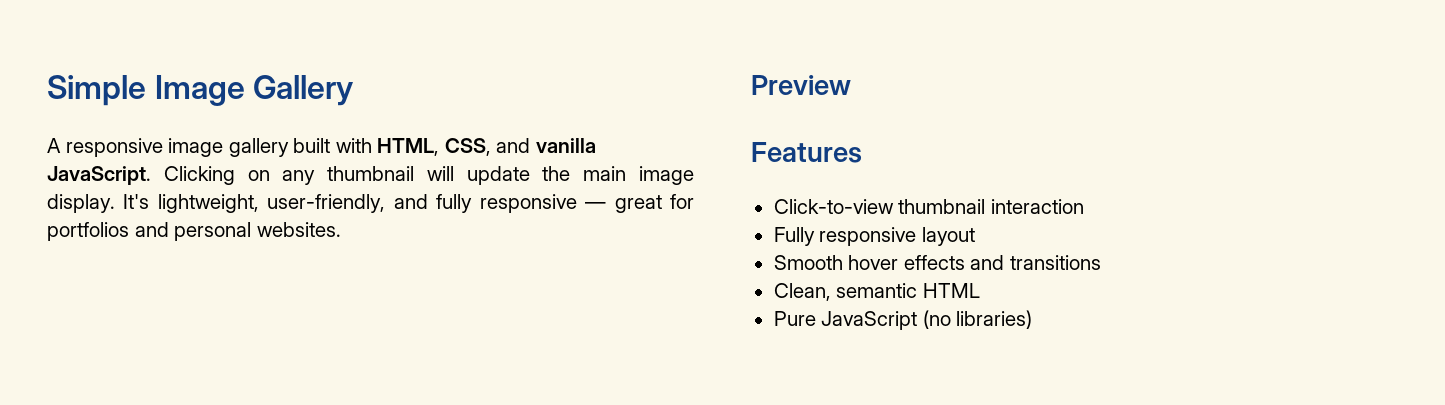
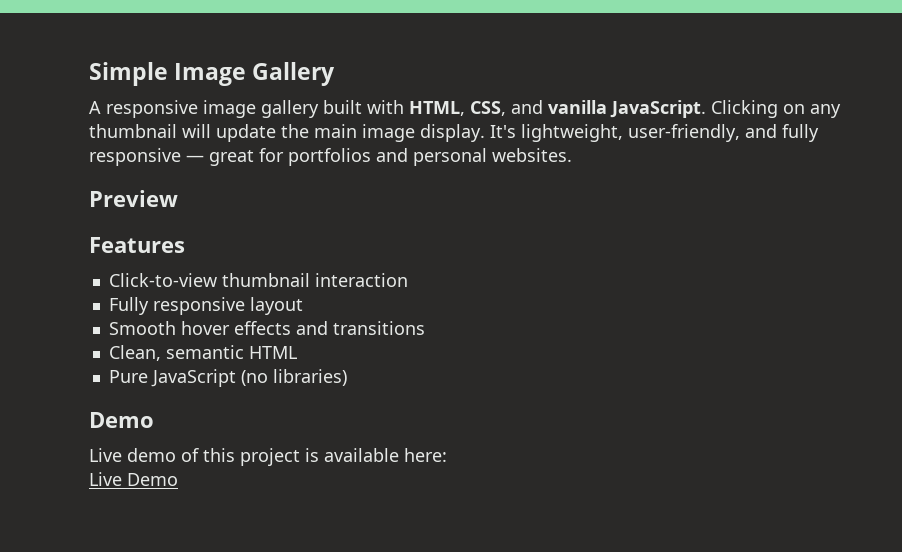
  Pure JavaScript (no libraries)
+ Demo
+ Live demo of this project is available here:
+ Live Demo

